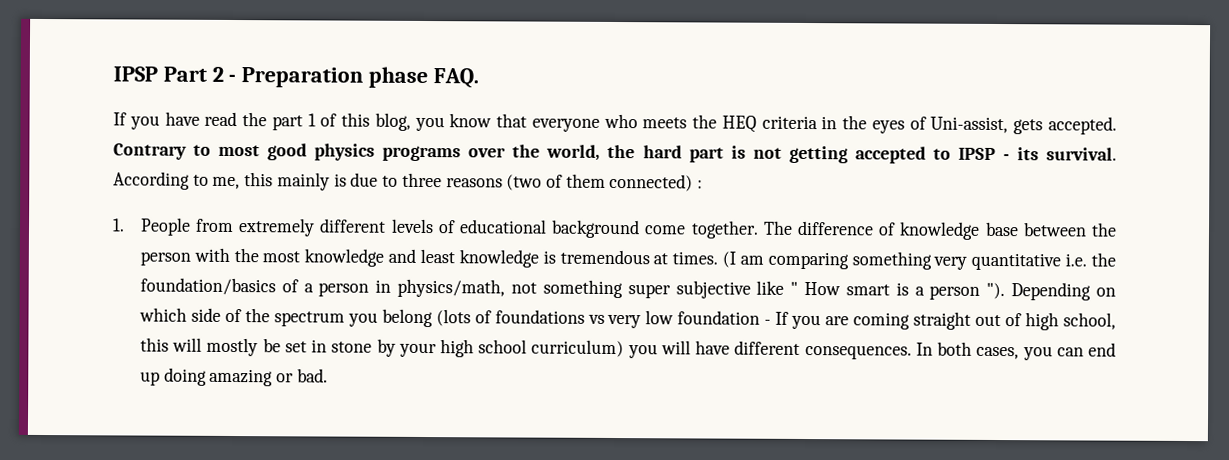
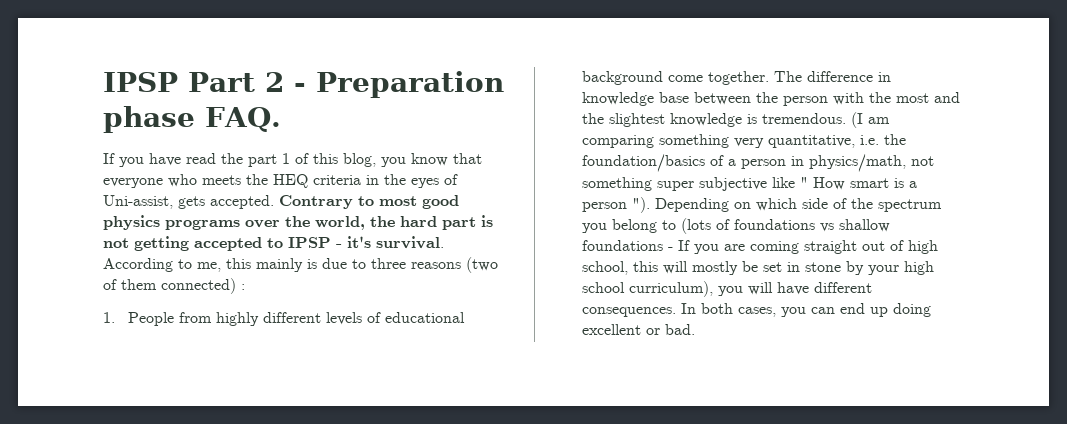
- Contrary to most good physics programs over the world, the hard part is not getting accepted to IPSP - its survival.
+ Contrary to most good physics programs over the world, the hard part is not getting accepted to IPSP - it's survival.
- 1. People from extremely different levels of educational background come together.
+ 1. People from highly different levels of educational background come together.
- The difference of knowledge base between the person with the most knowledge and least knowledge is tremendous at times.
+ The difference in knowledge base between the person with the most and the slightest knowledge is tremendous.
- (I am comparing something very quantitative i.e. the foundation/basics of a person in physics/math, not something super subjective like " How smart is a person ").
+ (I am comparing something very quantitative, i.e. the foundation/basics of a person in physics/math, not something super subjective like " How smart is a person ").
- Depending on which side of the spectrum you belong (lots of foundations vs very low foundation - If you are coming straight out of high school, this will mostly be set in stone by your high school curriculum) you will have different consequences.
+ Depending on which side of the spectrum you belong to (lots of foundations vs shallow foundations - If you are coming straight out of high school, this will mostly be set in stone by your high school curriculum), you will have different consequences.
- In both cases, you can end up doing amazing or bad.
+ In both cases, you can end up doing excellent or bad.

